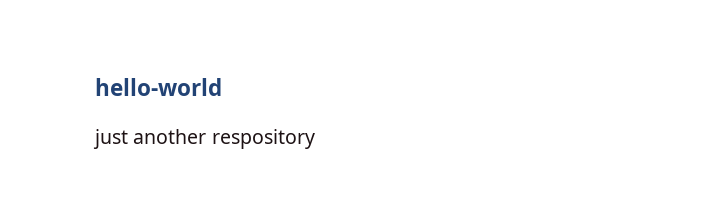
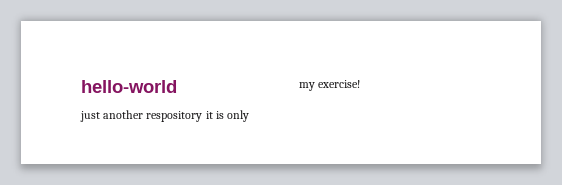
- just another respository
+ just another respository it is only my exercise!

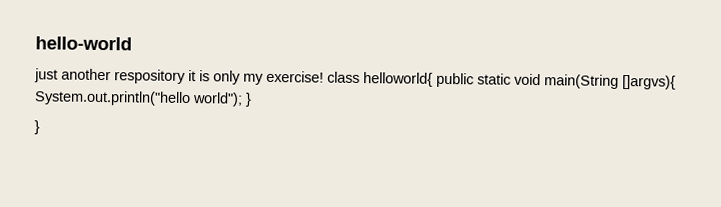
- just another respository it is only my exercise!
+ just another respository it is only my exercise! class helloworld{ public static void main(String []argvs){ System.out.println("hello world"); }
+ }

